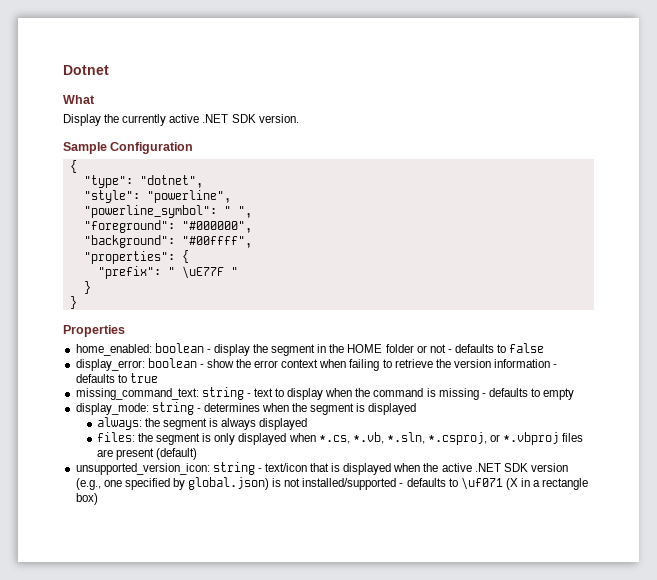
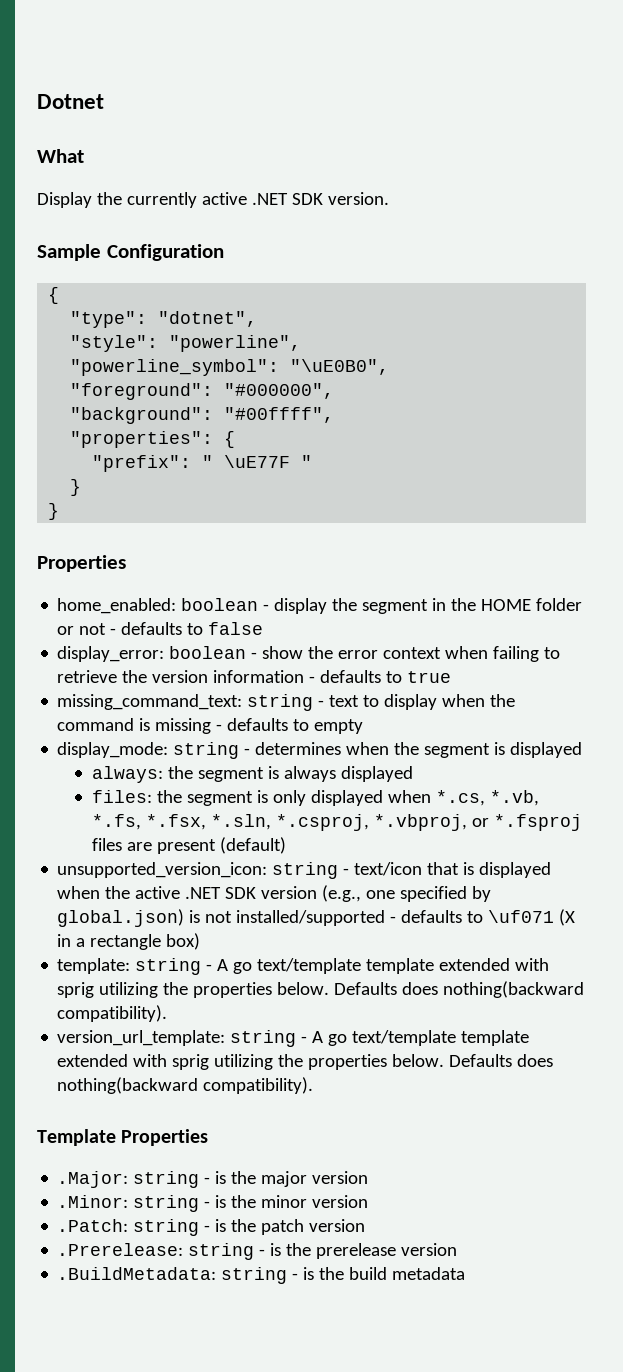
- "powerline_symbol": " ",
+ "powerline_symbol": "\uE0B0",
- files: the segment is only displayed when *.cs, *.vb, *.sln, *.csproj, or *.vbproj files are present (default)
+ files: the segment is only displayed when *.cs, *.vb, *.fs, *.fsx, *.sln, *.csproj, *.vbproj, or *.fsproj files are present (default)
+ template: string - A go text/template template extended with sprig utilizing the properties below. Defaults does nothing(backward compatibility).
+ version_url_template: string - A go text/template template extended with sprig utilizing the properties below. Defaults does nothing(backward compatibility).
+ Template Properties
+ .Major: string - is the major version
+ .Minor: string - is the minor version
+ .Patch: string - is the patch version
+ .Prerelease: string - is the prerelease version
+ .BuildMetadata: string - is the build metadata

